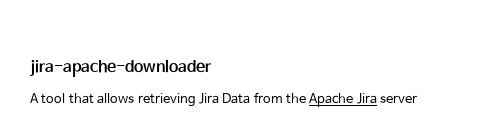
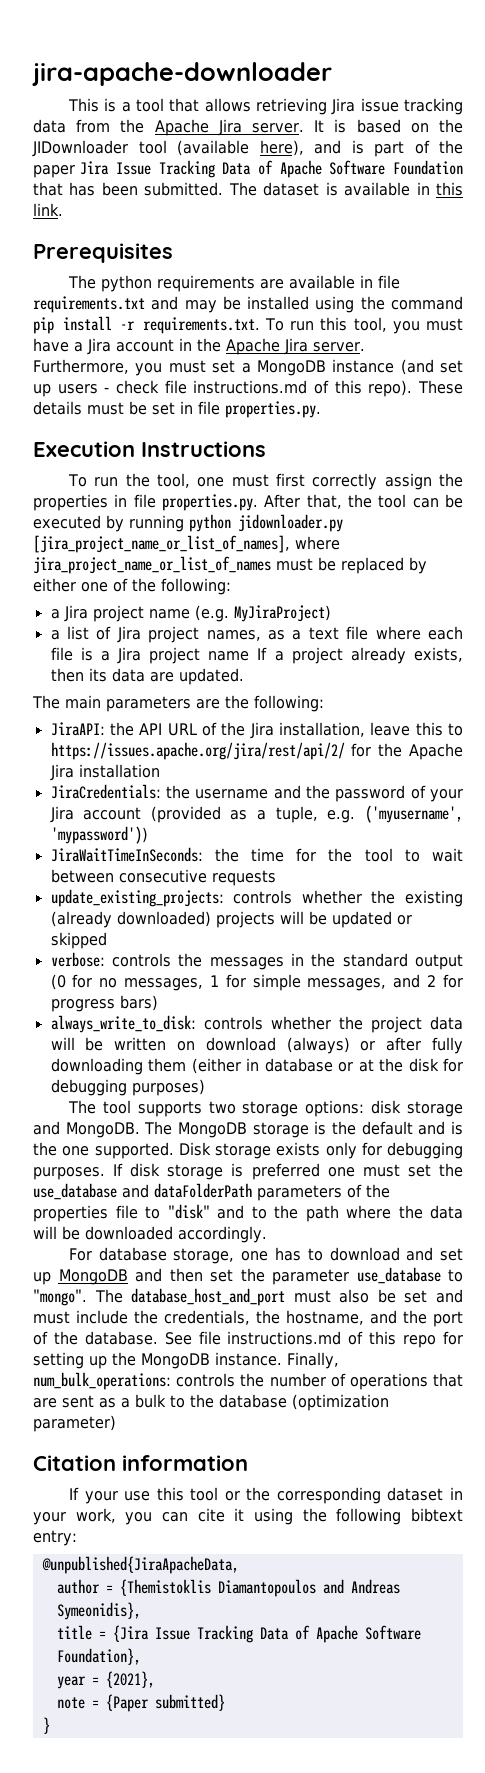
- A tool that allows retrieving Jira Data from the Apache Jira server
+ This is a tool that allows retrieving Jira issue tracking data from the Apache Jira server. It is based on the JIDownloader tool (available here), and is part of the paper Jira Issue Tracking Data of Apache Software Foundation that has been submitted. The dataset is available in this link.
+ Prerequisites
+ The python requirements are available in file requirements.txt and may be installed using the command pip install -r requirements.txt. To run this tool, you must have a Jira account in the Apache Jira server. Furthermore, you must set a MongoDB instance (and set up users - check file instructions.md of this repo). These details must be set in file properties.py.
+ Execution Instructions
+ To run the tool, one must first correctly assign the properties in file properties.py. After that, the tool can be executed by running python jidownloader.py [jira_project_name_or_list_of_names], where jira_project_name_or_list_of_names must be replaced by either one of the following:
+ a Jira project name (e.g. MyJiraProject)
+ a list of Jira project names, as a text file where each file is a Jira project name If a project already exists, then its data are updated.
+ The main parameters are the following:
+ JiraAPI: the API URL of the Jira installation, leave this to https://issues.apache.org/jira/rest/api/2/ for the Apache Jira installation
+ JiraCredentials: the username and the password of your Jira account (provided as a tuple, e.g. ('myusername', 'mypassword'))
+ JiraWaitTimeInSeconds: the time for the tool to wait between consecutive requests
+ update_existing_projects: controls whether the existing (already downloaded) projects will be updated or skipped
+ verbose: controls the messages in the standard output (0 for no messages, 1 for simple messages, and 2 for progress bars)
+ always_write_to_disk: controls whether the project data will be written on download (always) or after fully downloading them (either in database or at the disk for debugging purposes)
+ The tool supports two storage options: disk storage and MongoDB. The MongoDB storage is the default and is the one supported. Disk storage exists only for debugging purposes. If disk storage is preferred one must set the use_database and dataFolderPath parameters of the properties file to "disk" and to the path where the data will be downloaded accordingly.
+ For database storage, one has to download and set up MongoDB and then set the parameter use_database to "mongo". The database_host_and_port must also be set and must include the credentials, the hostname, and the port of the database. See file instructions.md of this repo for setting up the MongoDB instance. Finally, num_bulk_operations: controls the number of operations that are sent as a bulk to the database (optimization parameter)
+ Citation information
+ If your use this tool or the corresponding dataset in your work, you can cite it using the following bibtext entry:
+ @unpublished{JiraApacheData,
+ author = {Themistoklis Diamantopoulos and Andreas Symeonidis},
+ title = {Jira Issue Tracking Data of Apache Software Foundation},
+ year = {2021},
+ note = {Paper submitted}
+ }

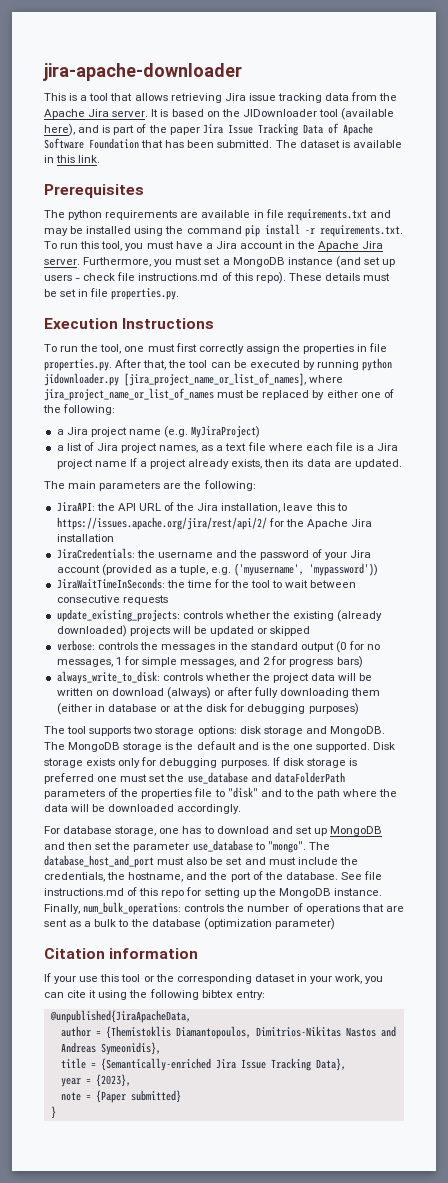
- If your use this tool or the corresponding dataset in your work, you can cite it using the following bibtext entry:
+ If your use this tool or the corresponding dataset in your work, you can cite it using the following bibtex entry:
- author = {Themistoklis Diamantopoulos and Andreas Symeonidis},
+ author = {Themistoklis Diamantopoulos, Dimitrios-Nikitas Nastos and Andreas Symeonidis},
- title = {Jira Issue Tracking Data of Apache Software Foundation},
+ title = {Semantically-enriched Jira Issue Tracking Data},
- year = {2021},
+ year = {2023},

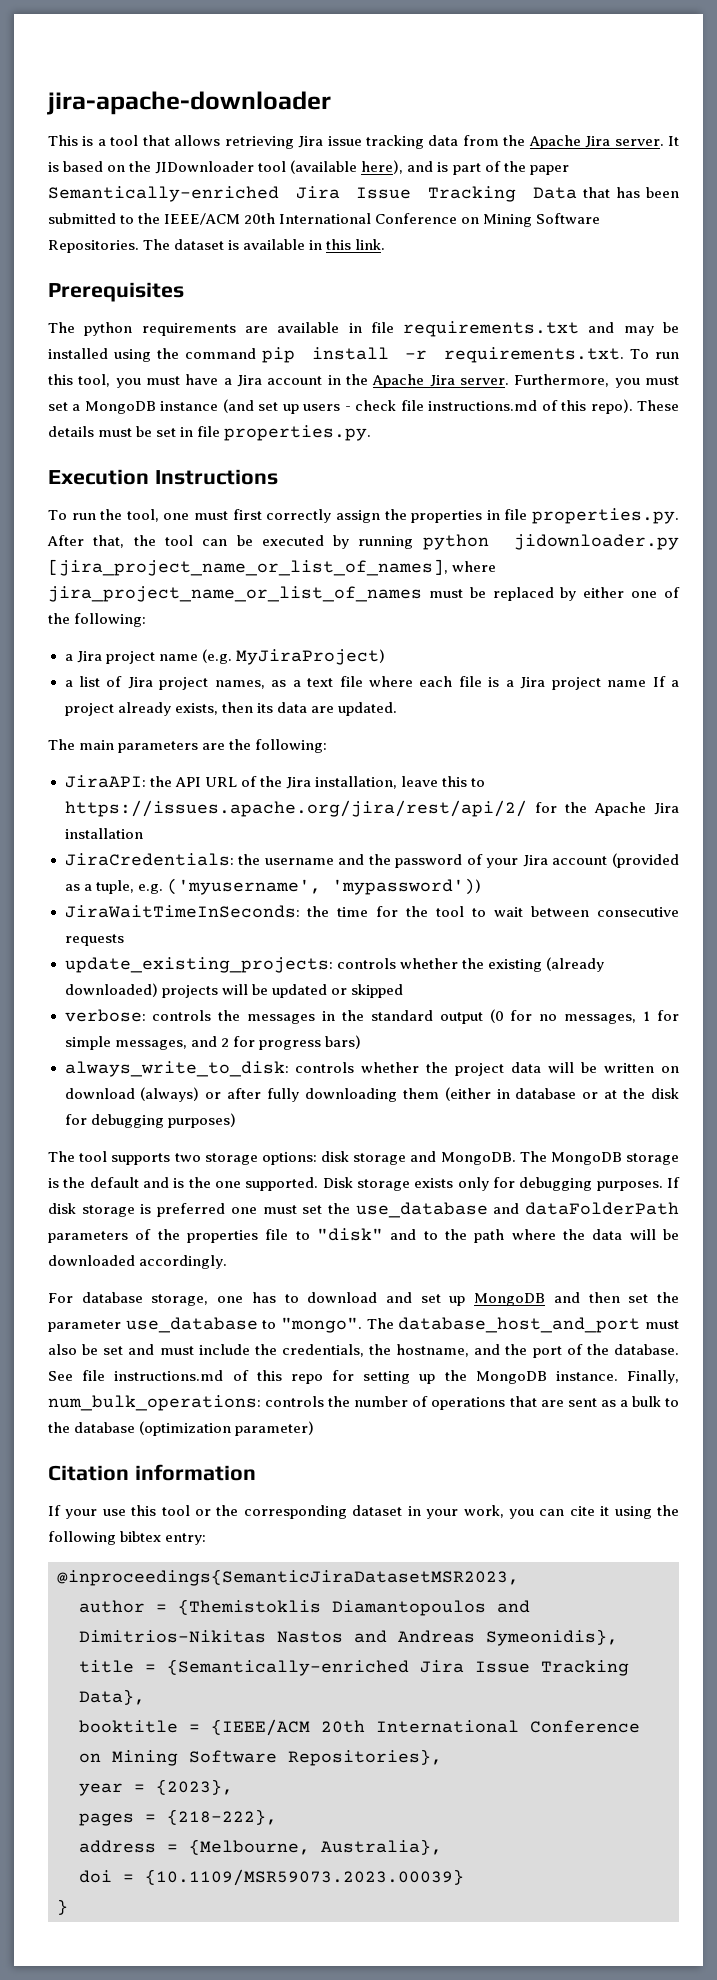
- It is based on the JIDownloader tool (available here), and is part of the paper Jira Issue Tracking Data of Apache Software Foundation that has been submitted.
+ It is based on the JIDownloader tool (available here), and is part of the paper Semantically-enriched Jira Issue Tracking Data that has been submitted to the IEEE/ACM 20th International Conference on Mining Software Repositories.
- @unpublished{JiraApacheData,
+ @inproceedings{SemanticJiraDatasetMSR2023,
- author = {Themistoklis Diamantopoulos, Dimitrios-Nikitas Nastos and Andreas Symeonidis},
+ author = {Themistoklis Diamantopoulos and Dimitrios-Nikitas Nastos and Andreas Symeonidis},
+ booktitle = {IEEE/ACM 20th International Conference on Mining Software Repositories},
  year = {2023},
- note = {Paper submitted}
+ pages = {218-222},
+ address = {Melbourne, Australia},
+ doi = {10.1109/MSR59073.2023.00039}

